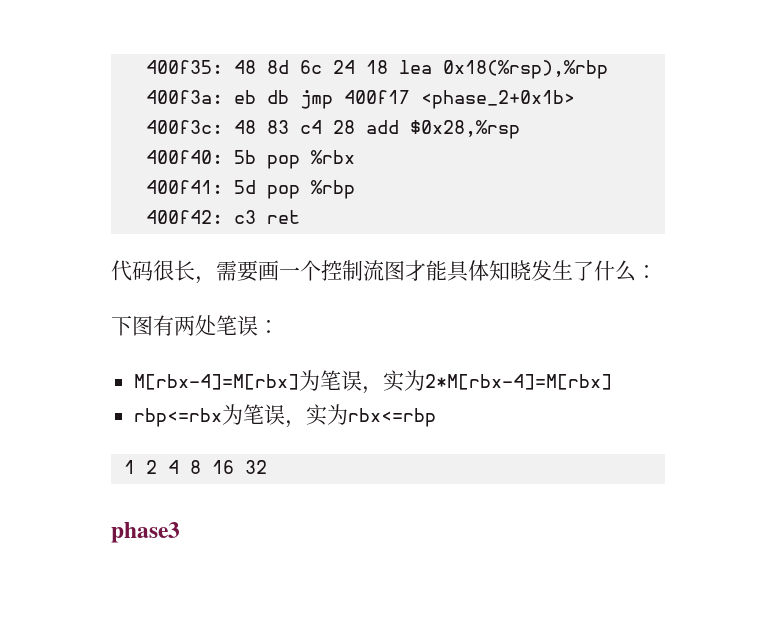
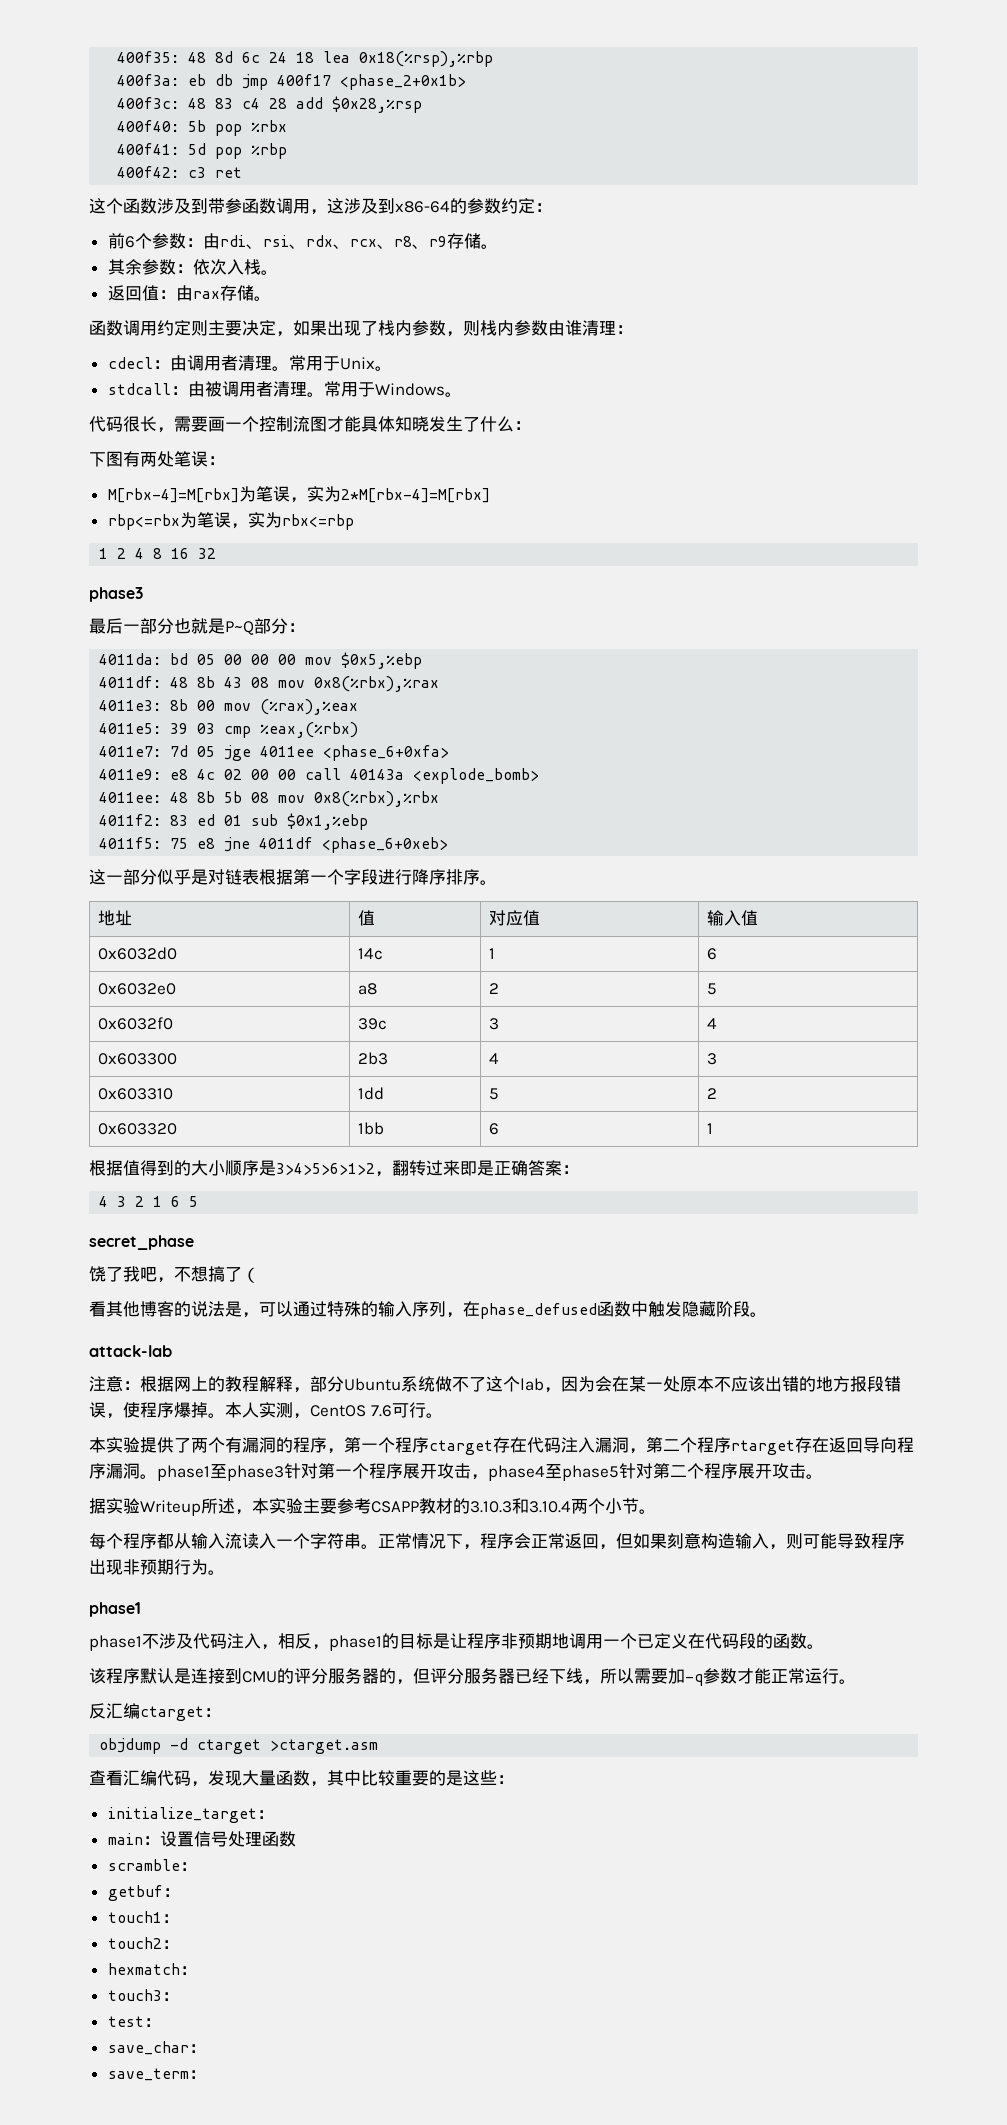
+ 这个函数涉及到带参函数调用，这涉及到x86-64的参数约定：
+ 前6个参数：由rdi、rsi、rdx、rcx、r8、r9存储。
+ 其余参数：依次入栈。
+ 返回值：由rax存储。
+ 函数调用约定则主要决定，如果出现了栈内参数，则栈内参数由谁清理：
+ cdecl：由调用者清理。常用于Unix。
+ stdcall：由被调用者清理。常用于Windows。
+ 最后一部分也就是P~Q部分：
+ 4011da: bd 05 00 00 00 mov $0x5,%ebp
+ 4011df: 48 8b 43 08 mov 0x8(%rbx),%rax
+ 4011e3: 8b 00 mov (%rax),%eax
+ 4011e5: 39 03 cmp %eax,(%rbx)
+ 4011e7: 7d 05 jge 4011ee <phase_6+0xfa>
+ 4011e9: e8 4c 02 00 00 call 40143a <explode_bomb>
+ 4011ee: 48 8b 5b 08 mov 0x8(%rbx),%rbx
+ 4011f2: 83 ed 01 sub $0x1,%ebp
+ 4011f5: 75 e8 jne 4011df <phase_6+0xeb>
+ 这一部分似乎是对链表根据第一个字段进行降序排序。
+ 地址 | 值 | 对应值 | 输入值
+ 0x6032d0 | 14c | 1 | 6
+ 0x6032e0 | a8 | 2 | 5
+ 0x6032f0 | 39c | 3 | 4
+ 0x603300 | 2b3 | 4 | 3
+ 0x603310 | 1dd | 5 | 2
+ 0x603320 | 1bb | 6 | 1
+ 根据值得到的大小顺序是3>4>5>6>1>2，翻转过来即是正确答案：
+ 4 3 2 1 6 5
+ secret_phase
+ 饶了我吧，不想搞了（
+ 看其他博客的说法是，可以通过特殊的输入序列，在phase_defused函数中触发隐藏阶段。
+ attack-lab
+ 注意：根据网上的教程解释，部分Ubuntu系统做不了这个lab，因为会在某一处原本不应该出错的地方报段错误，使程序爆掉。本人实测，CentOS 7.6可行。
+ 本实验提供了两个有漏洞的程序，第一个程序ctarget存在代码注入漏洞，第二个程序rtarget存在返回导向程序漏洞。phase1至phase3针对第一个程序展开攻击，phase4至phase5针对第二个程序展开攻击。
+ 据实验Writeup所述，本实验主要参考CSAPP教材的3.10.3和3.10.4两个小节。
+ 每个程序都从输入流读入一个字符串。正常情况下，程序会正常返回，但如果刻意构造输入，则可能导致程序出现非预期行为。
+ phase1
+ phase1不涉及代码注入，相反，phase1的目标是让程序非预期地调用一个已定义在代码段的函数。
+ 该程序默认是连接到CMU的评分服务器的，但评分服务器已经下线，所以需要加-q参数才能正常运行。
+ 反汇编ctarget：
+ objdump -d ctarget >ctarget.asm
+ 查看汇编代码，发现大量函数，其中比较重要的是这些：
+ initialize_target：
+ main：设置信号处理函数
+ scramble：
+ getbuf：
+ touch1：
+ touch2：
+ hexmatch：
+ touch3：
+ test：
+ save_char：
+ save_term：

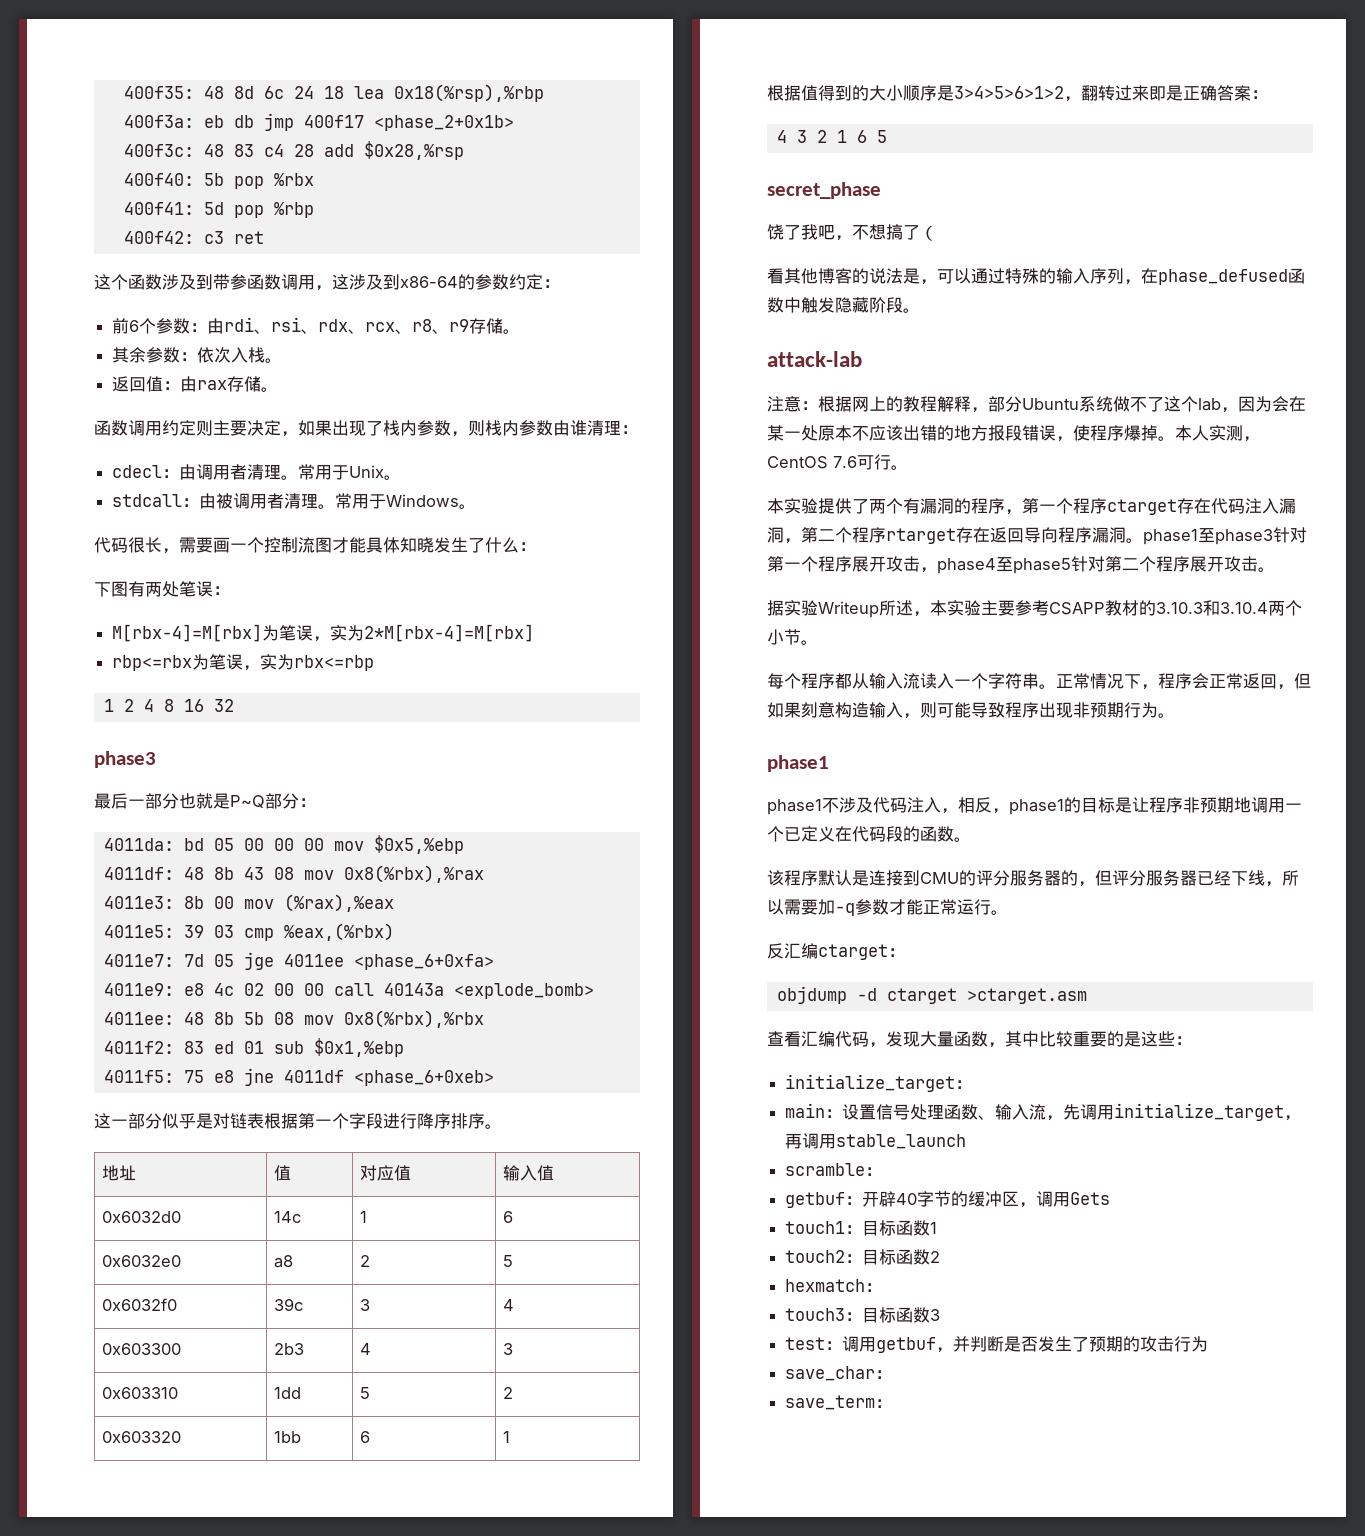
- main：设置信号处理函数
+ main：设置信号处理函数、输入流，先调用initialize_target，再调用stable_launch
  scramble：
- getbuf：
+ getbuf：开辟40字节的缓冲区，调用Gets
- touch1：
+ touch1：目标函数1
- touch2：
+ touch2：目标函数2
- touch3：
+ touch3：目标函数3
- test：
+ test：调用getbuf，并判断是否发生了预期的攻击行为

